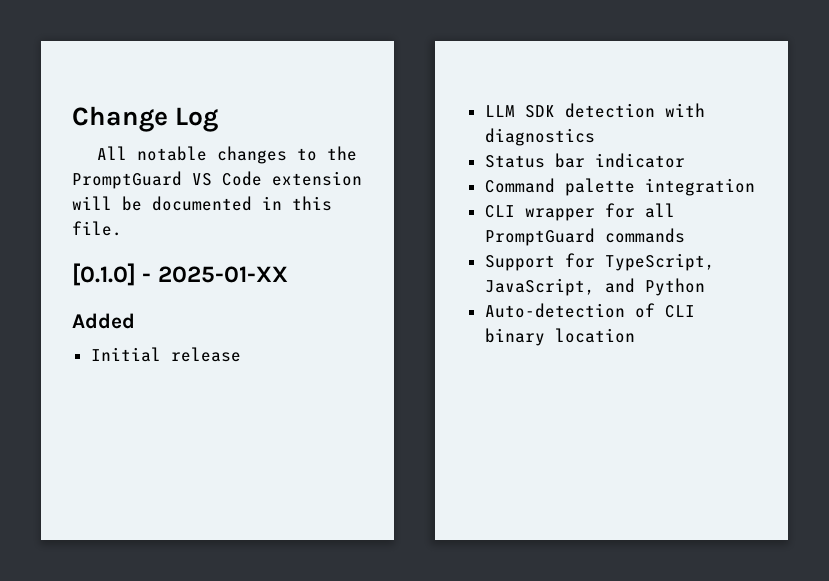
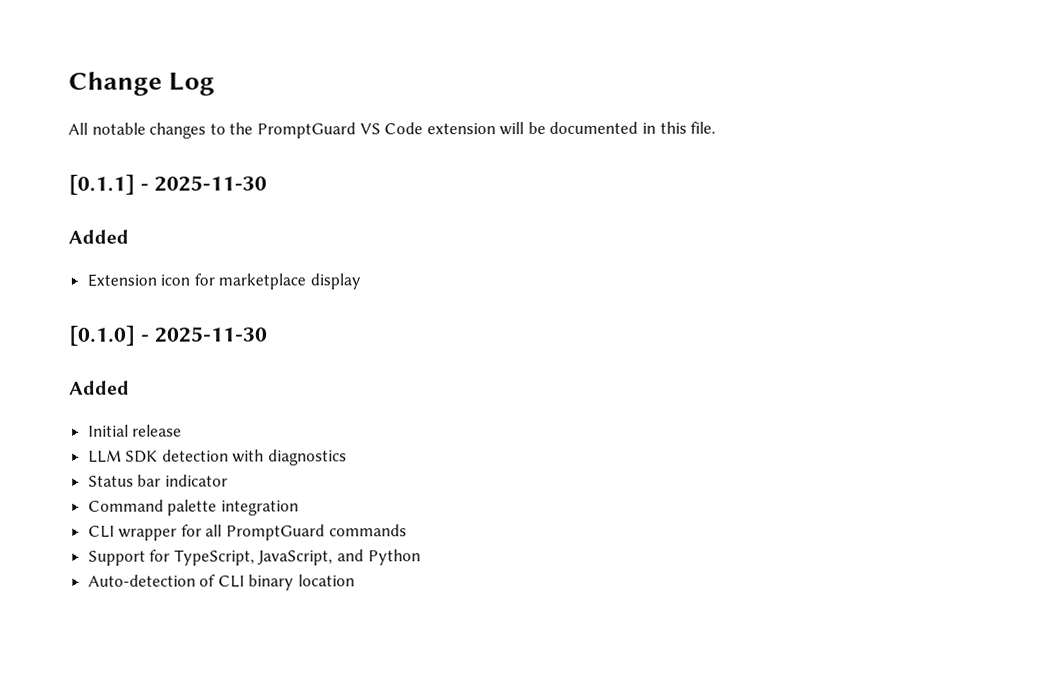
+ [0.1.1] - 2025-11-30
+ Added
+ Extension icon for marketplace display
- [0.1.0] - 2025-01-XX
+ [0.1.0] - 2025-11-30

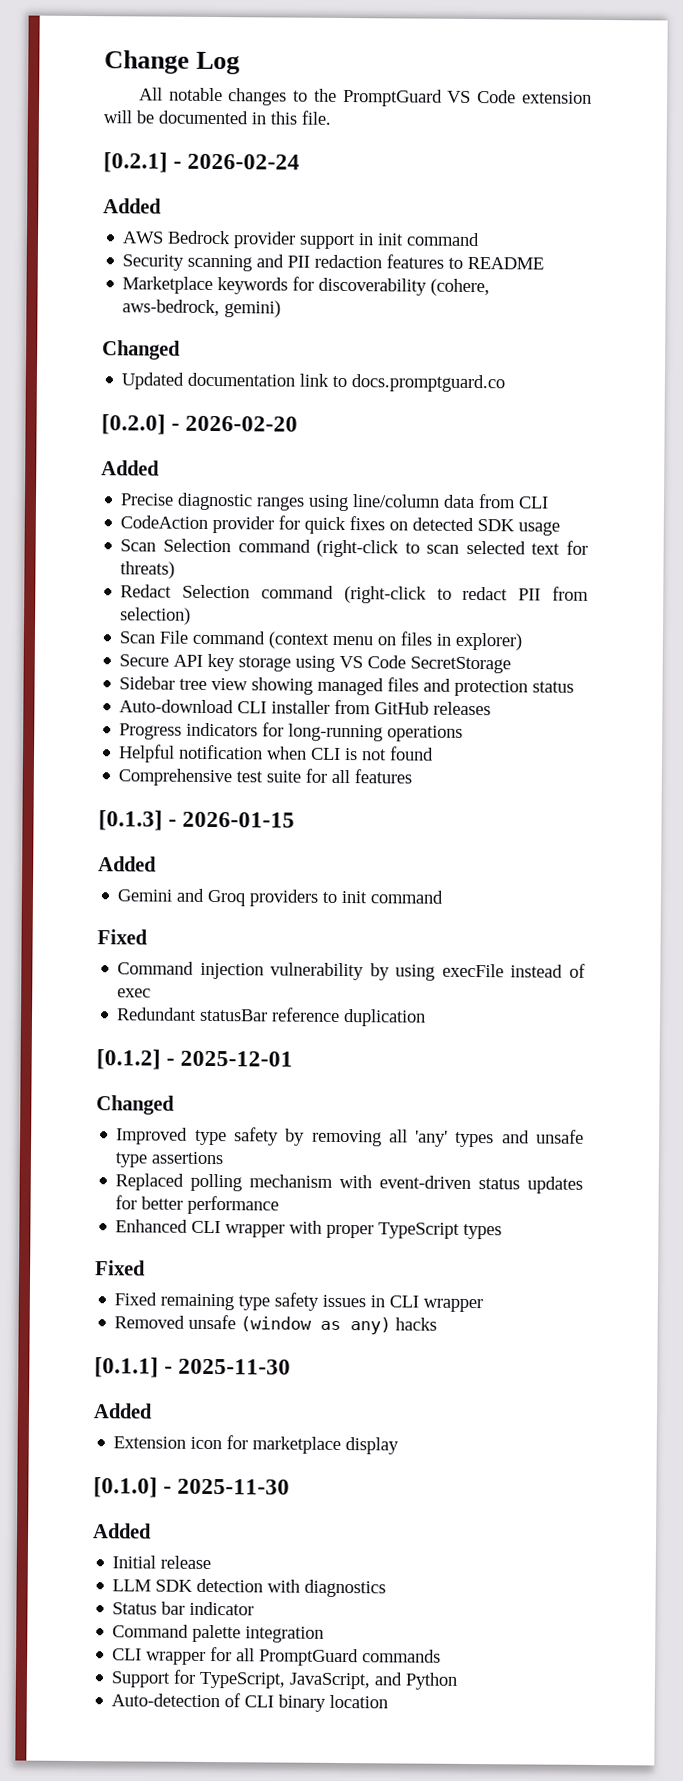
+ [0.2.1] - 2026-02-24
+ Added
+ AWS Bedrock provider support in init command
+ Security scanning and PII redaction features to README
+ Marketplace keywords for discoverability (cohere, aws-bedrock, gemini)
+ Changed
+ Updated documentation link to docs.promptguard.co
+ [0.2.0] - 2026-02-20
+ Added
+ Precise diagnostic ranges using line/column data from CLI
+ CodeAction provider for quick fixes on detected SDK usage
+ Scan Selection command (right-click to scan selected text for threats)
+ Redact Selection command (right-click to redact PII from selection)
+ Scan File command (context menu on files in explorer)
+ Secure API key storage using VS Code SecretStorage
+ Sidebar tree view showing managed files and protection status
+ Auto-download CLI installer from GitHub releases
+ Progress indicators for long-running operations
+ Helpful notification when CLI is not found
+ Comprehensive test suite for all features
+ [0.1.3] - 2026-01-15
+ Added
+ Gemini and Groq providers to init command
+ Fixed
+ Command injection vulnerability by using execFile instead of exec
+ Redundant statusBar reference duplication
+ [0.1.2] - 2025-12-01
+ Changed
+ Improved type safety by removing all 'any' types and unsafe type assertions
+ Replaced polling mechanism with event-driven status updates for better performance
+ Enhanced CLI wrapper with proper TypeScript types
+ Fixed
+ Fixed remaining type safety issues in CLI wrapper
+ Removed unsafe (window as any) hacks

